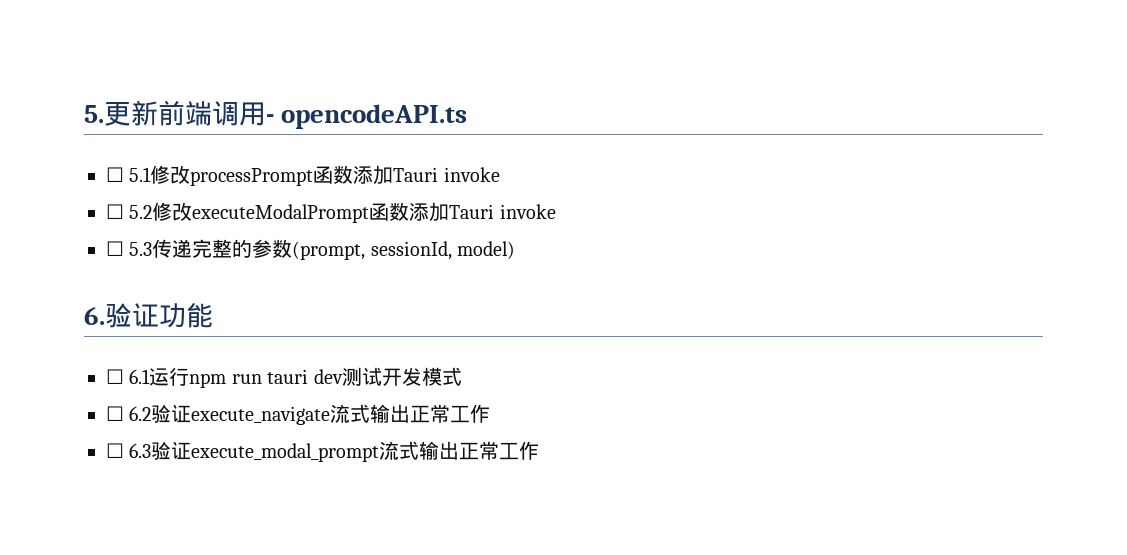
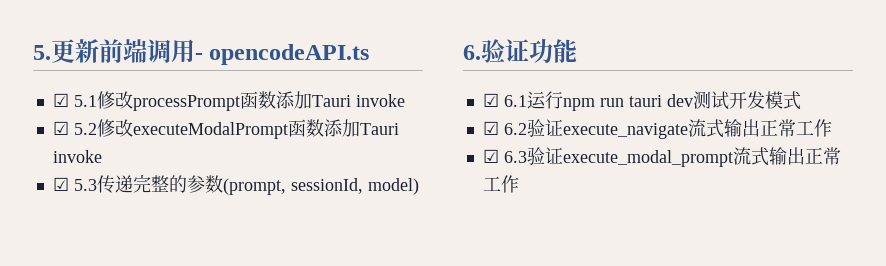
- ☐ 5.1修改processPrompt函数添加Tauri invoke
+ ☑ 5.1修改processPrompt函数添加Tauri invoke
- ☐ 5.2修改executeModalPrompt函数添加Tauri invoke
+ ☑ 5.2修改executeModalPrompt函数添加Tauri invoke
- ☐ 5.3传递完整的参数(prompt, sessionId, model)
+ ☑ 5.3传递完整的参数(prompt, sessionId, model)
- ☐ 6.1运行npm run tauri dev测试开发模式
+ ☑ 6.1运行npm run tauri dev测试开发模式
- ☐ 6.2验证execute_navigate流式输出正常工作
+ ☑ 6.2验证execute_navigate流式输出正常工作
- ☐ 6.3验证execute_modal_prompt流式输出正常工作
+ ☑ 6.3验证execute_modal_prompt流式输出正常工作

